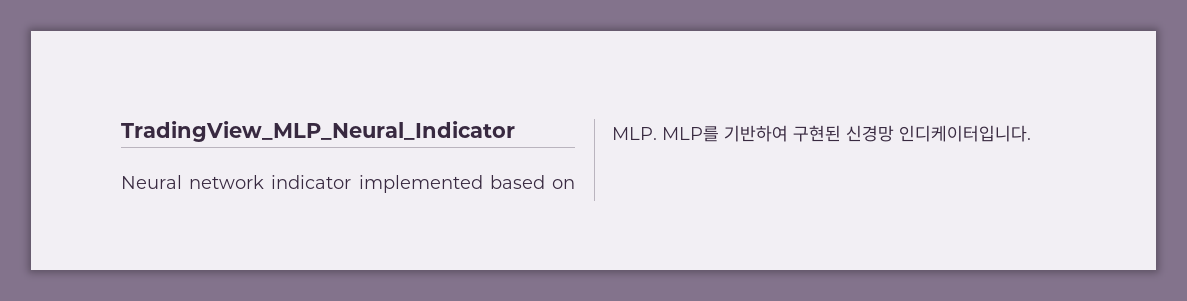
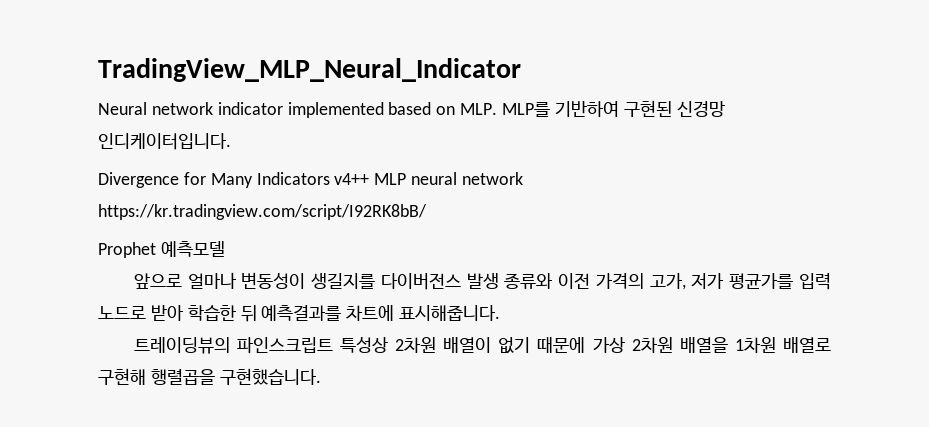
+ Divergence for Many Indicators v4++ MLP neural network https://kr.tradingview.com/script/I92RK8bB/
+ Prophet 예측모델
+ 앞으로 얼마나 변동성이 생길지를 다이버전스 발생 종류와 이전 가격의 고가, 저가 평균가를 입력 노드로 받아 학습한 뒤 예측결과를 차트에 표시해줍니다.
+ 트레이딩뷰의 파인스크립트 특성상 2차원 배열이 없기 때문에 가상 2차원 배열을 1차원 배열로 구현해 행렬곱을 구현했습니다.

